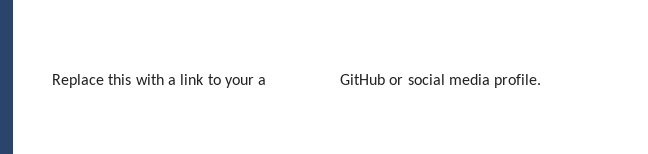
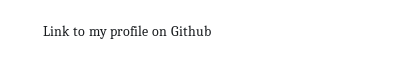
- Replace this with a link to your a GitHub or social media profile.
+ Link to my profile on Github

